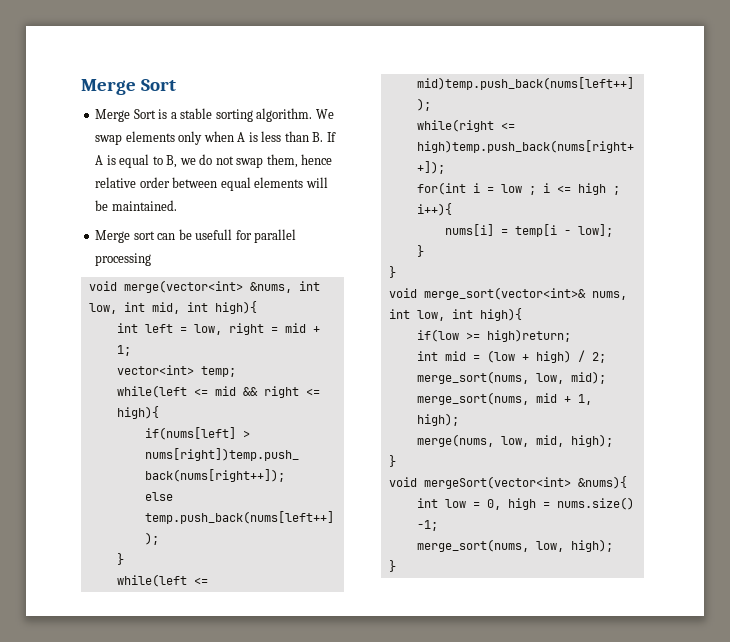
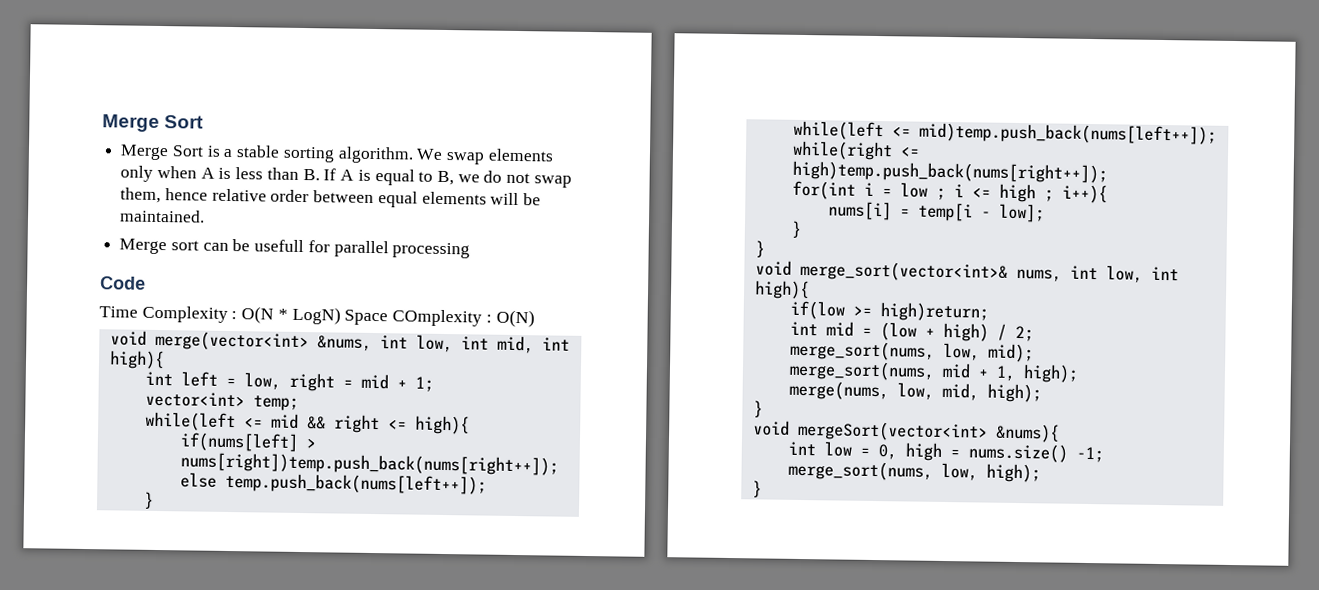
+ Code
+ Time Complexity : O(N * LogN) Space COmplexity : O(N)

